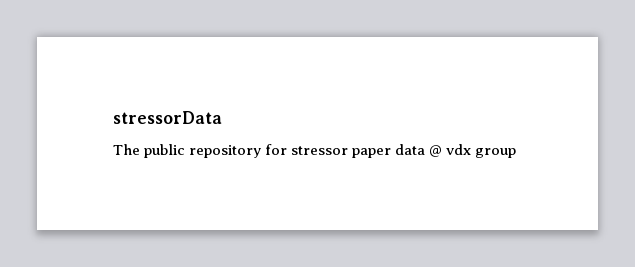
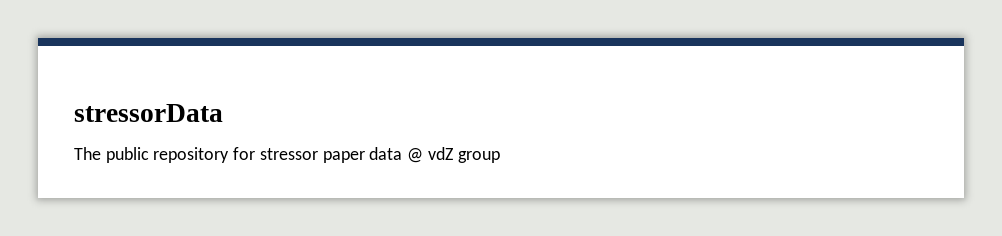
- The public repository for stressor paper data @ vdx group
+ The public repository for stressor paper data @ vdZ group

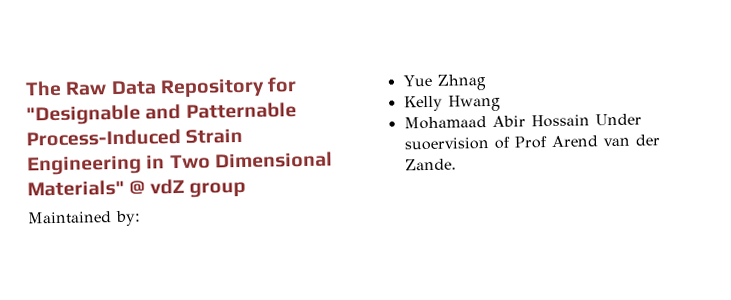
- stressorData
- The public repository for stressor paper data @ vdZ group
+ The Raw Data Repository for "Designable and Patternable Process-Induced Strain Engineering in Two Dimensional Materials" @ vdZ group
+ Maintained by:
+ Yue Zhnag
+ Kelly Hwang
+ Mohamaad Abir Hossain Under suoervision of Prof Arend van der Zande.

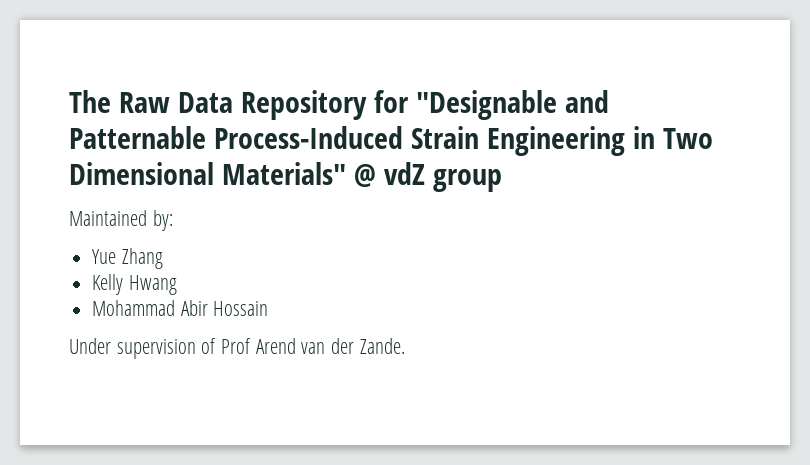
- Yue Zhnag
+ Yue Zhang
- Mohamaad Abir Hossain Under suoervision of Prof Arend van der Zande.
+ Mohammad Abir Hossain
+ Under supervision of Prof Arend van der Zande.

